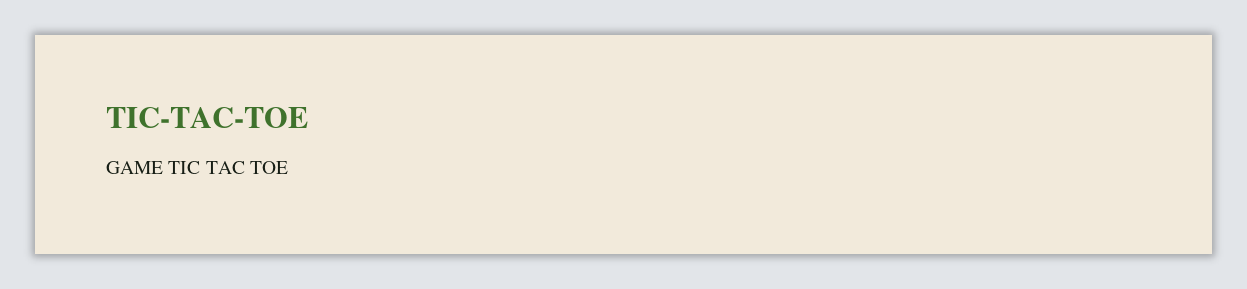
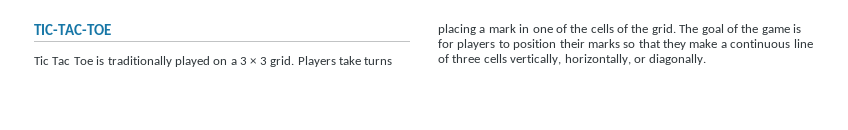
- GAME TIC TAC TOE
+ Tic Tac Toe is traditionally played on a 3 × 3 grid. Players take turns placing a mark in one of the cells of the grid. The goal of the game is for players to position their marks so that they make a continuous line of three cells vertically, horizontally, or diagonally.

